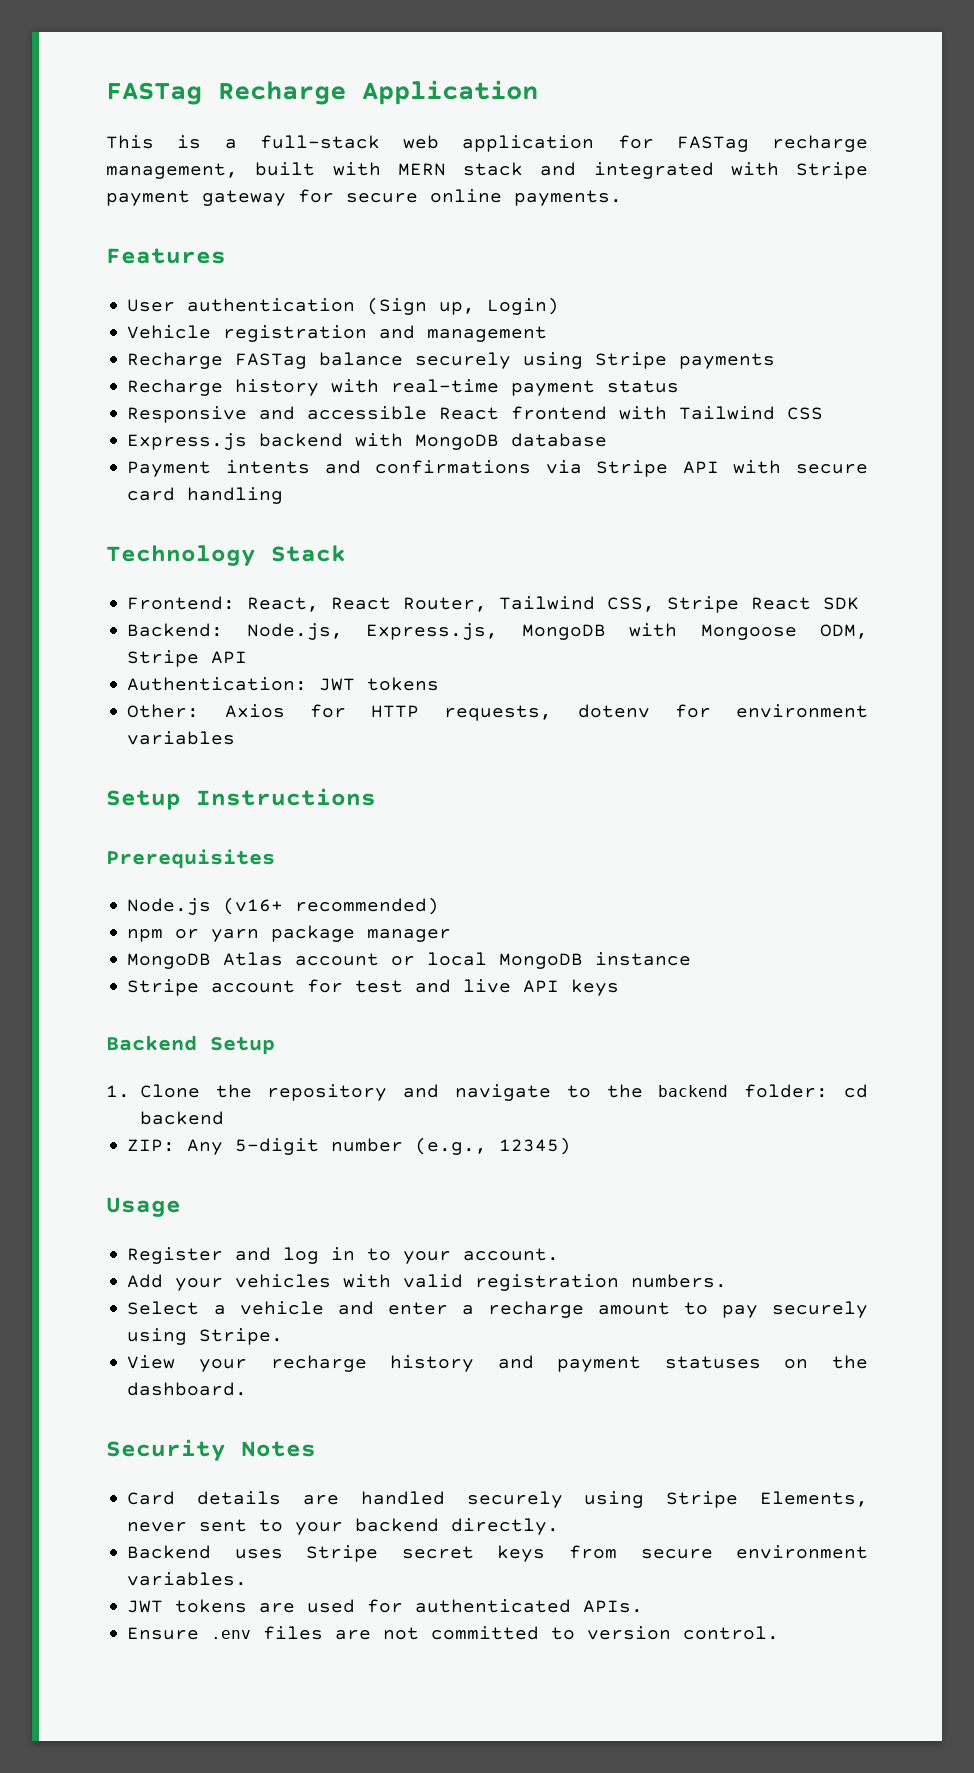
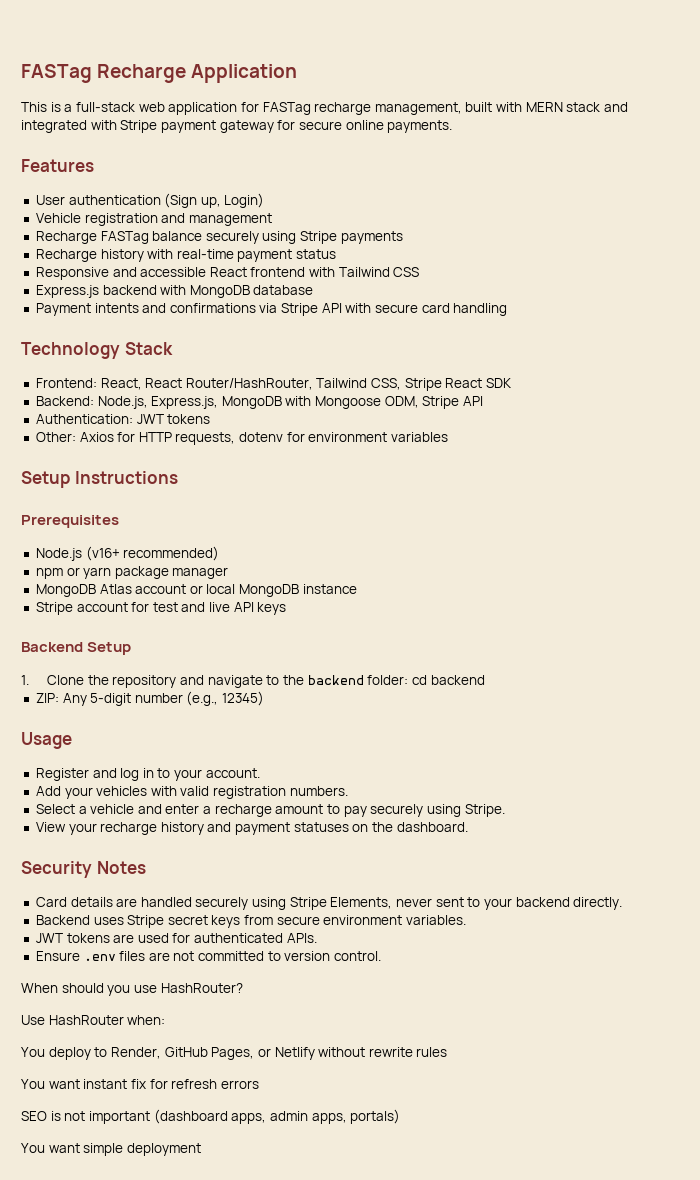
- Frontend: React, React Router, Tailwind CSS, Stripe React SDK
+ Frontend: React, React Router/HashRouter, Tailwind CSS, Stripe React SDK
+ When should you use HashRouter?
+ Use HashRouter when:
+ You deploy to Render, GitHub Pages, or Netlify without rewrite rules
+ You want instant fix for refresh errors
+ SEO is not important (dashboard apps, admin apps, portals)
+ You want simple deployment

